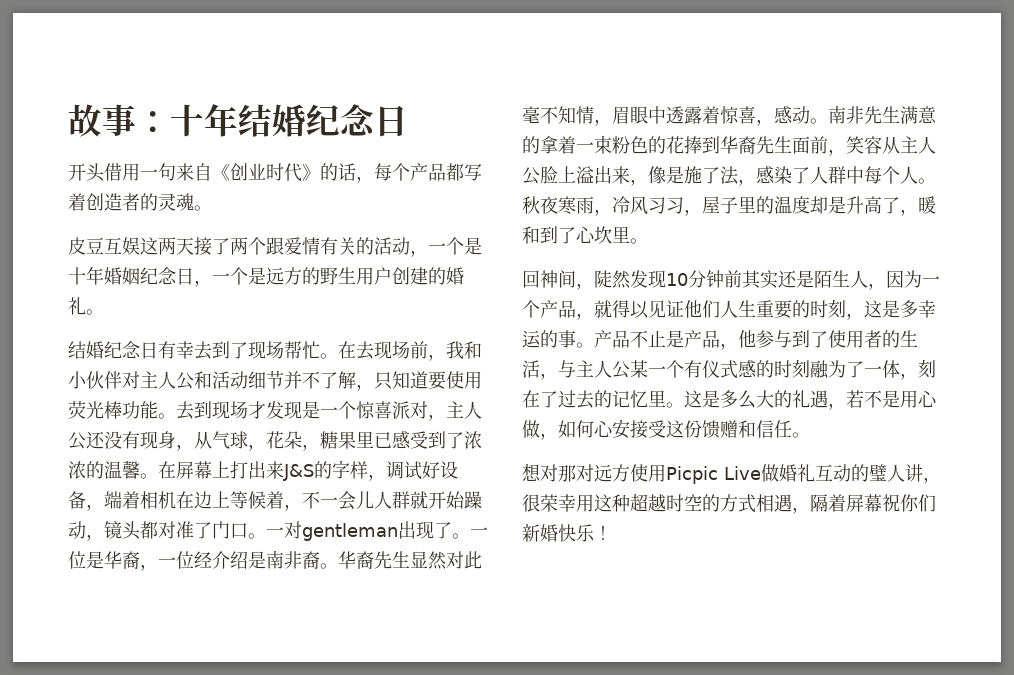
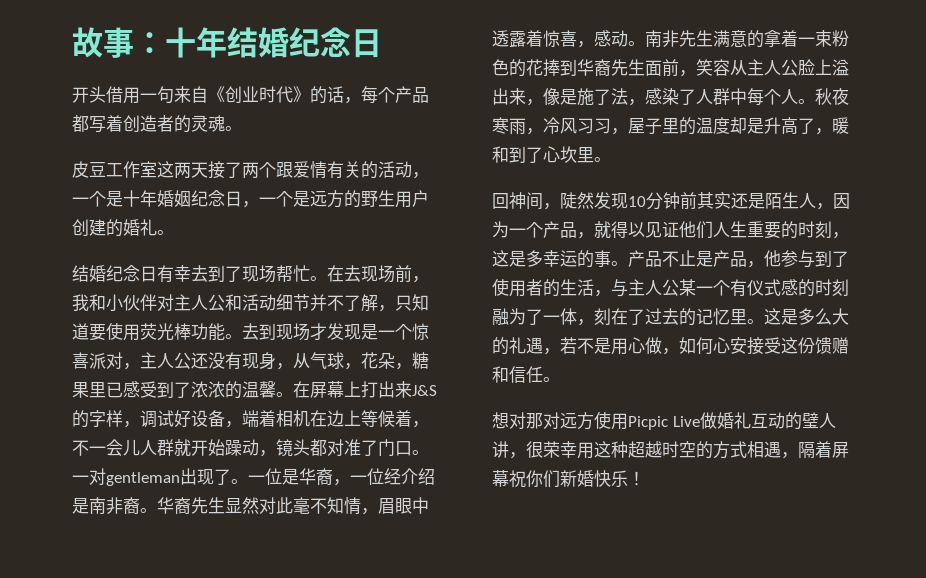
- 皮豆互娱这两天接了两个跟爱情有关的活动，一个是十年婚姻纪念日，一个是远方的野生用户创建的婚礼。
+ 皮豆工作室这两天接了两个跟爱情有关的活动，一个是十年婚姻纪念日，一个是远方的野生用户创建的婚礼。

